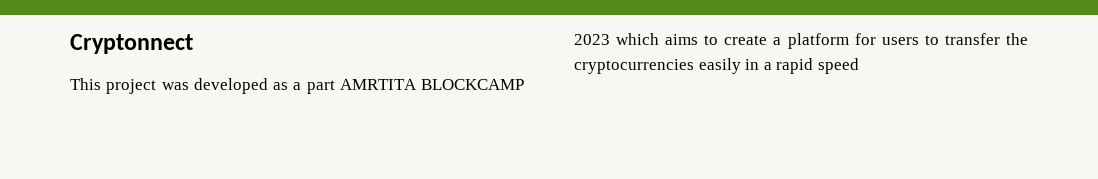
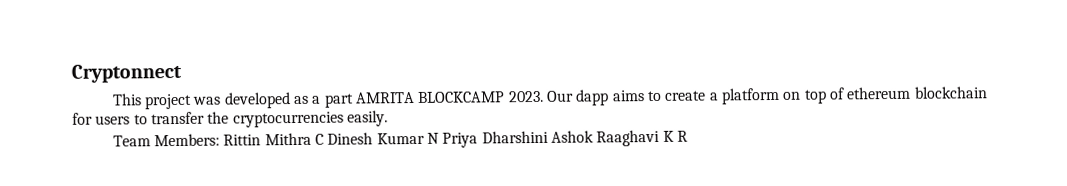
- This project was developed as a part AMRTITA BLOCKCAMP 2023 which aims to create a platform for users to transfer the cryptocurrencies easily in a rapid speed
+ This project was developed as a part AMRITA BLOCKCAMP 2023. Our dapp aims to create a platform on top of ethereum blockchain for users to transfer the cryptocurrencies easily.
+ Team Members: Rittin Mithra C Dinesh Kumar N Priya Dharshini Ashok Raaghavi K R

